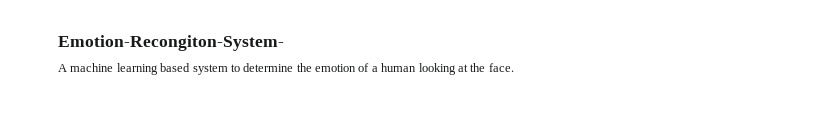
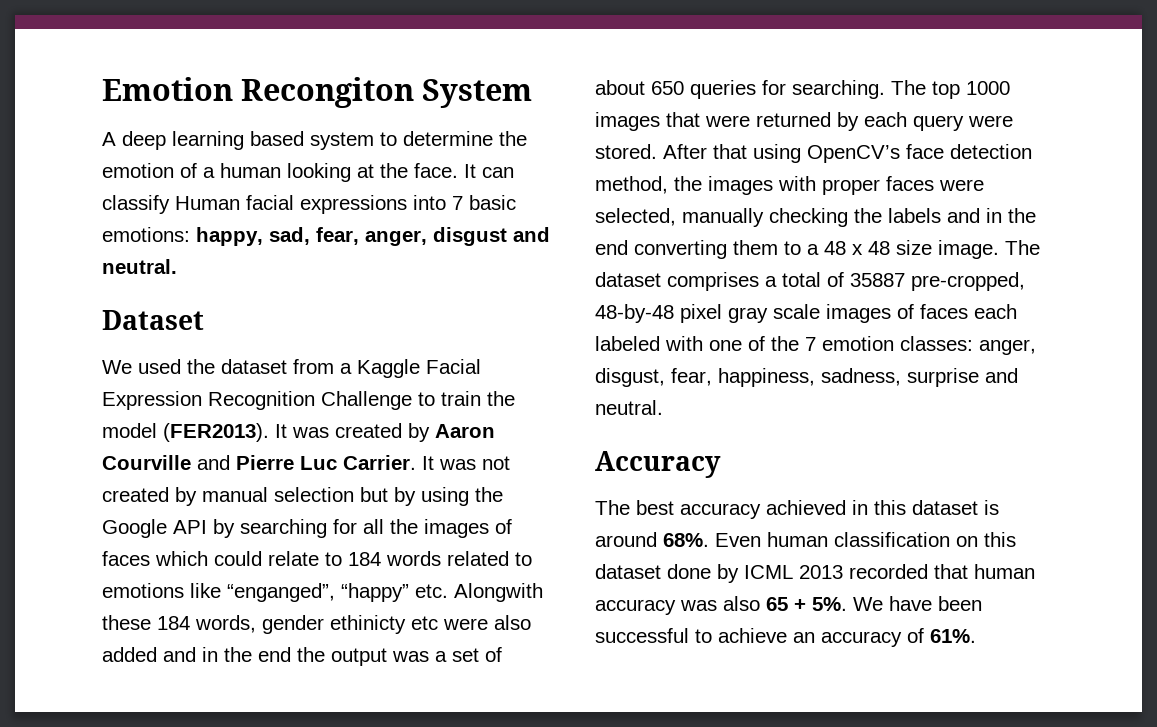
- Emotion-Recongiton-System-
+ Emotion Recongiton System
- A machine learning based system to determine the emotion of a human looking at the face.
+ A deep learning based system to determine the emotion of a human looking at the face.
+ It can classify Human facial expressions into 7 basic emotions: happy, sad, fear, anger, disgust and neutral.
+ Dataset
+ We used the dataset from a Kaggle Facial Expression Recognition Challenge to train the model (FER2013). It was created by Aaron Courville and Pierre Luc Carrier. It was not created by manual selection but by using the Google API by searching for all the images of faces which could relate to 184 words related to emotions like “enganged”, “happy” etc. Alongwith these 184 words, gender ethinicty etc were also added and in the end the output was a set of about 650 queries for searching. The top 1000 images that were returned by each query were stored. After that using OpenCV’s face detection method, the images with proper faces were selected, manually checking the labels and in the end converting them to a 48 x 48 size image. The dataset comprises a total of 35887 pre-cropped, 48-by-48 pixel gray scale images of faces each labeled with one of the 7 emotion classes: anger, disgust, fear, happiness, sadness, surprise and neutral.
+ Accuracy
+ The best accuracy achieved in this dataset is around 68%. Even human classification on this dataset done by ICML 2013 recorded that human accuracy was also 65 + 5%. We have been successful to achieve an accuracy of 61%.

